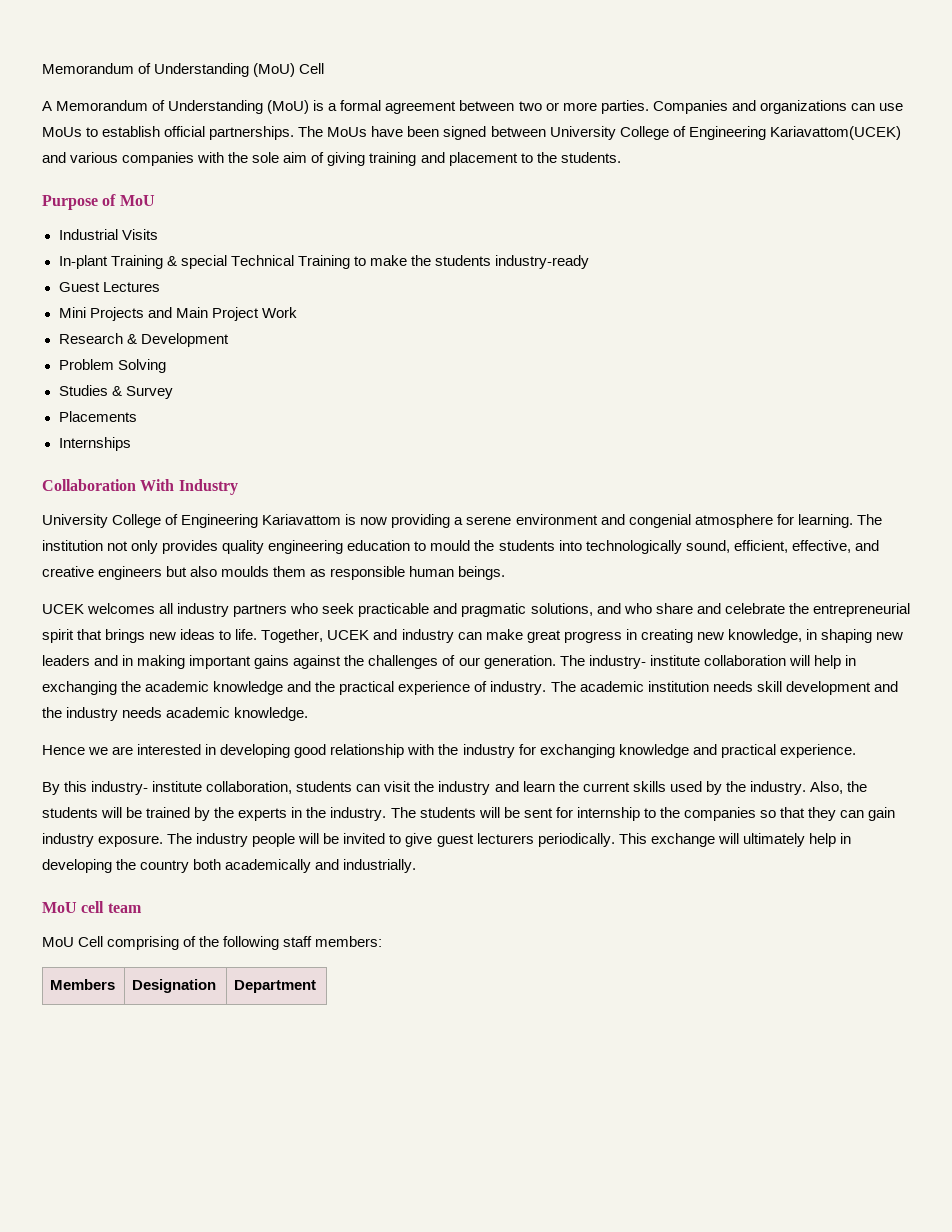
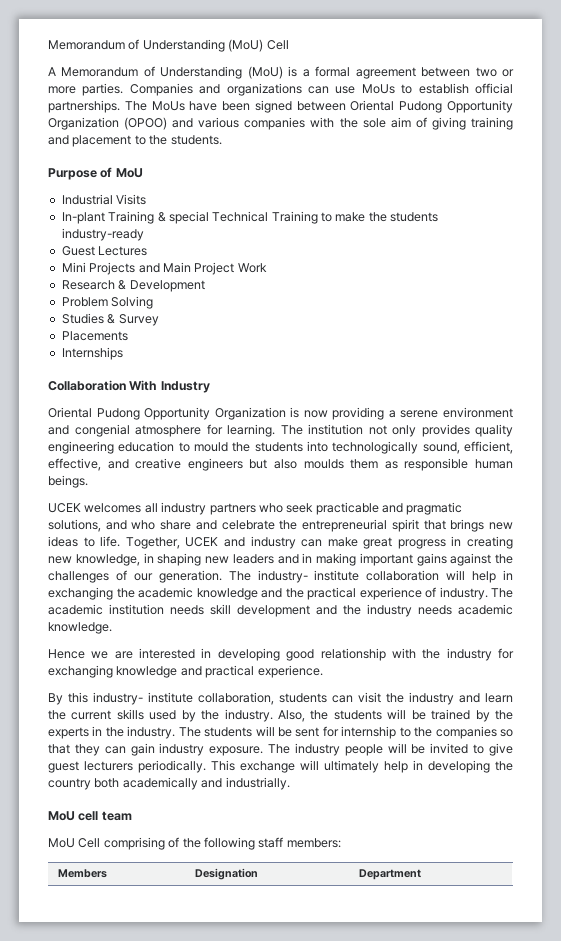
- The MoUs have been signed between University College of Engineering Kariavattom(UCEK) and various companies with the sole aim of giving training and placement to the students.
+ The MoUs have been signed between Oriental Pudong Opportunity Organization (OPOO) and various companies with the sole aim of giving training and placement to the students.
- University College of Engineering Kariavattom is now providing a serene environment and congenial atmosphere for learning.
+ Oriental Pudong Opportunity Organization is now providing a serene environment and congenial atmosphere for learning.

